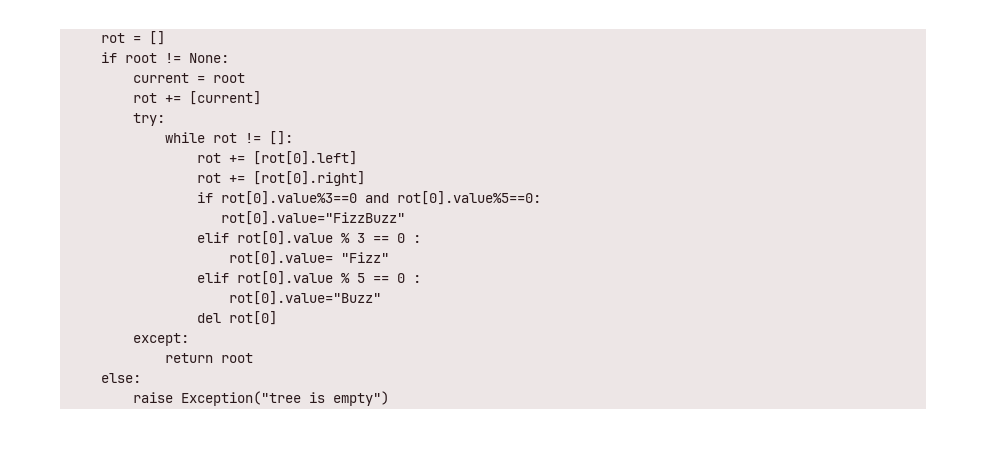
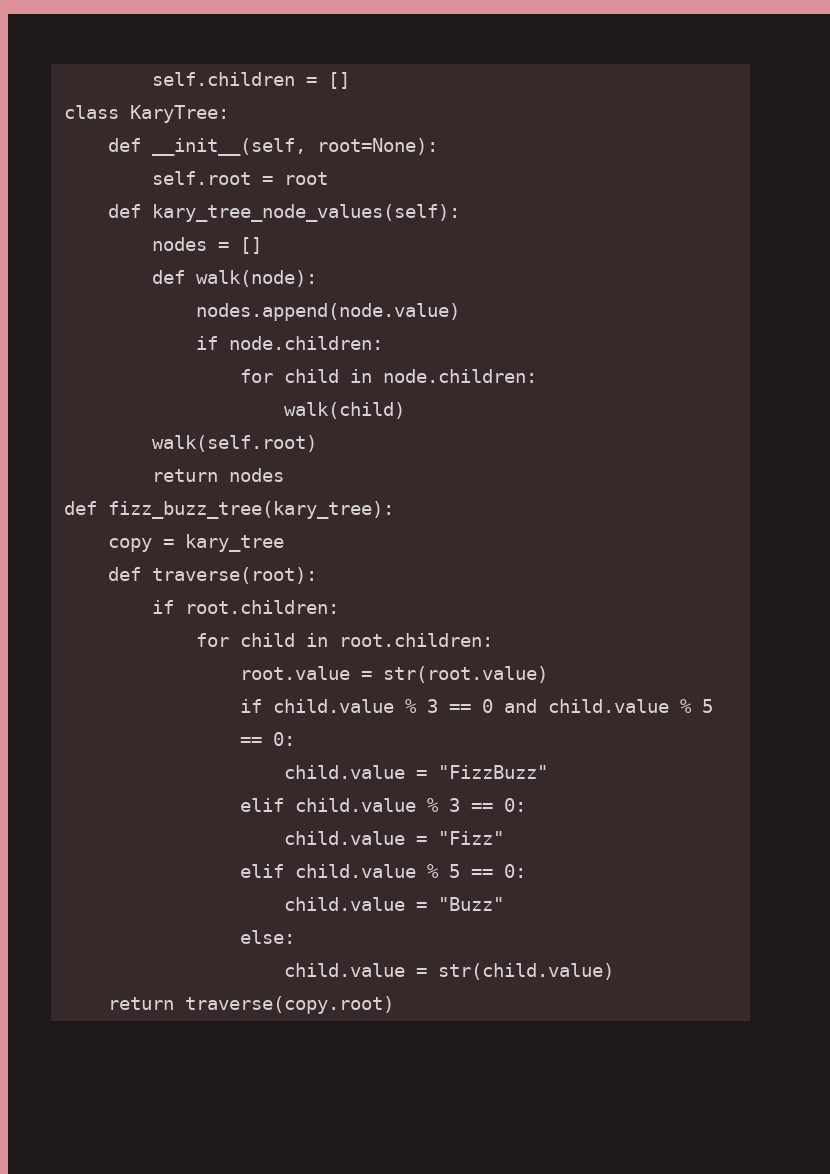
- rot = []
- if root != None:
- current = root
- rot += [current]
- try:
- while rot != []:
- rot += [rot[0].left]
- rot += [rot[0].right]
- if rot[0].value%3==0 and rot[0].value%5==0:
- rot[0].value="FizzBuzz"
- elif rot[0].value % 3 == 0 :
- rot[0].value= "Fizz"
+ self.children = []
+ class KaryTree:
+ def __init__(self, root=None):
+ self.root = root
+ def kary_tree_node_values(self):
+ nodes = []
+ def walk(node):
+ nodes.append(node.value)
+ if node.children:
+ for child in node.children:
+ walk(child)
+ walk(self.root)
+ return nodes
+ def fizz_buzz_tree(kary_tree):
+ copy = kary_tree
+ def traverse(root):
+ if root.children:
+ for child in root.children:
+ root.value = str(root.value)
+ if child.value % 3 == 0 and child.value % 5 == 0:
+ child.value = "FizzBuzz"
+ elif child.value % 3 == 0:
+ child.value = "Fizz"
- elif rot[0].value % 5 == 0 :
- rot[0].value="Buzz"
- del rot[0]
- except:
- return root
+ elif child.value % 5 == 0:
+ child.value = "Buzz"
  else:
- raise Exception("tree is empty")
+ child.value = str(child.value)
+ return traverse(copy.root)

